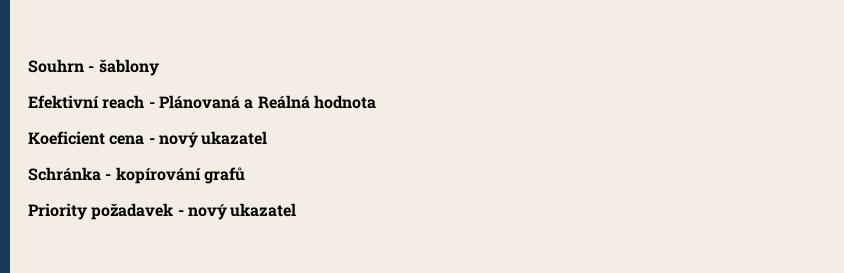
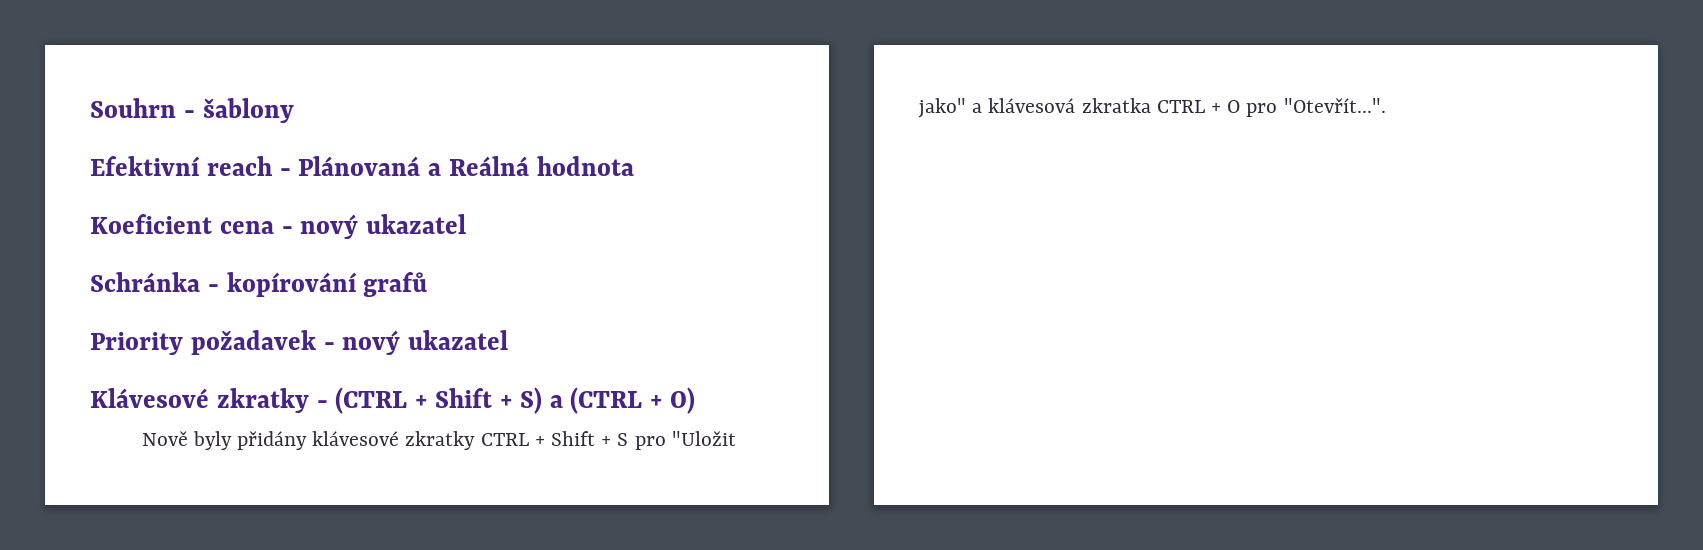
+ Klávesové zkratky - (CTRL + Shift + S) a (CTRL + O)
+ Nově byly přidány klávesové zkratky CTRL + Shift + S pro "Uložit jako" a klávesová zkratka CTRL + O pro "Otevřít...".

